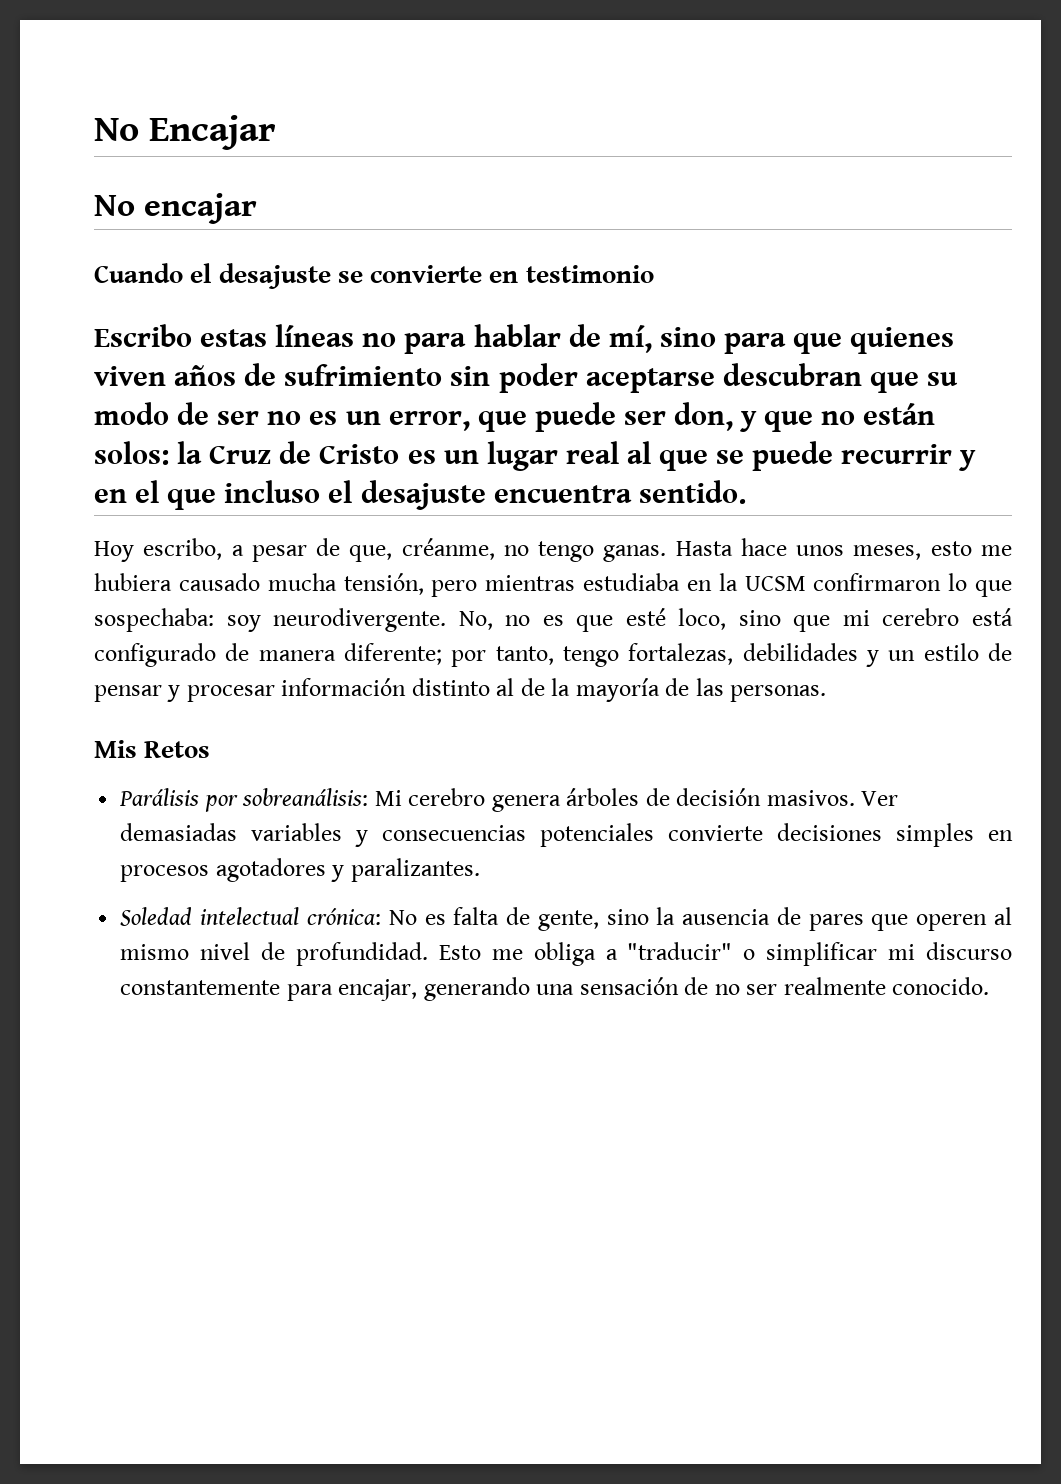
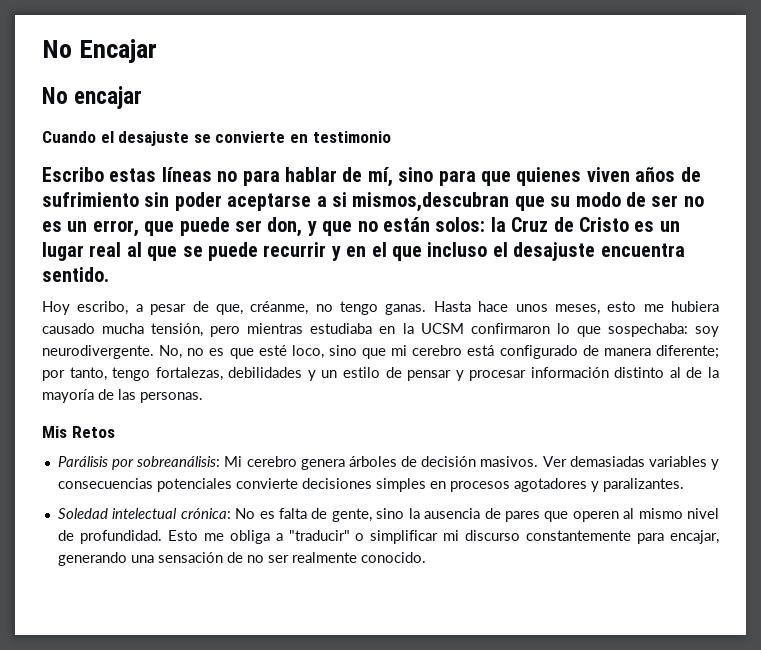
- Escribo estas líneas no para hablar de mí, sino para que quienes viven años de sufrimiento sin poder aceptarse descubran que su modo de ser no es un error, que puede ser don, y que no están solos: la Cruz de Cristo es un lugar real al que se puede recurrir y en el que incluso el desajuste encuentra sentido.
+ Escribo estas líneas no para hablar de mí, sino para que quienes viven años de sufrimiento sin poder aceptarse a si mismos,descubran que su modo de ser no es un error, que puede ser don, y que no están solos: la Cruz de Cristo es un lugar real al que se puede recurrir y en el que incluso el desajuste encuentra sentido.

